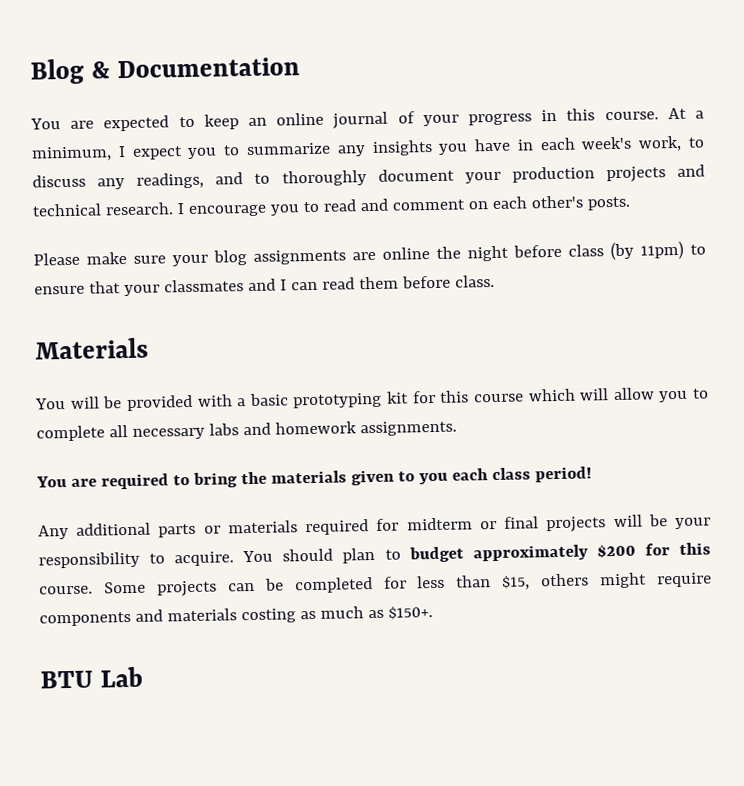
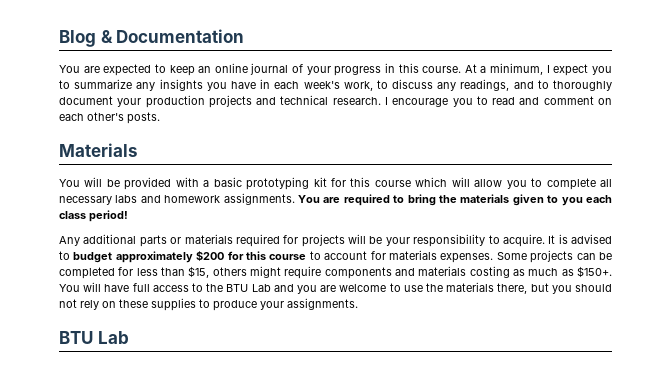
- Please make sure your blog assignments are online the night before class (by 11pm) to ensure that your classmates and I can read them before class.
- You will be provided with a basic prototyping kit for this course which will allow you to complete all necessary labs and homework assignments.
- You are required to bring the materials given to you each class period!
+ You will be provided with a basic prototyping kit for this course which will allow you to complete all necessary labs and homework assignments. You are required to bring the materials given to you each class period!
- Any additional parts or materials required for midterm or final projects will be your responsibility to acquire.
+ Any additional parts or materials required for projects will be your responsibility to acquire.
- You should plan to budget approximately $200 for this course.
+ It is advised to budget approximately $200 for this course to account for materials expenses.
+ You will have full access to the BTU Lab and you are welcome to use the materials there, but you should not rely on these supplies to produce your assignments.

